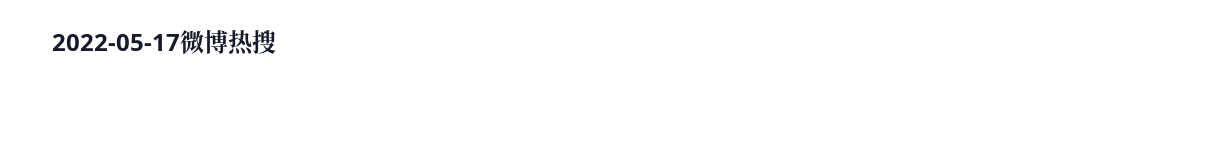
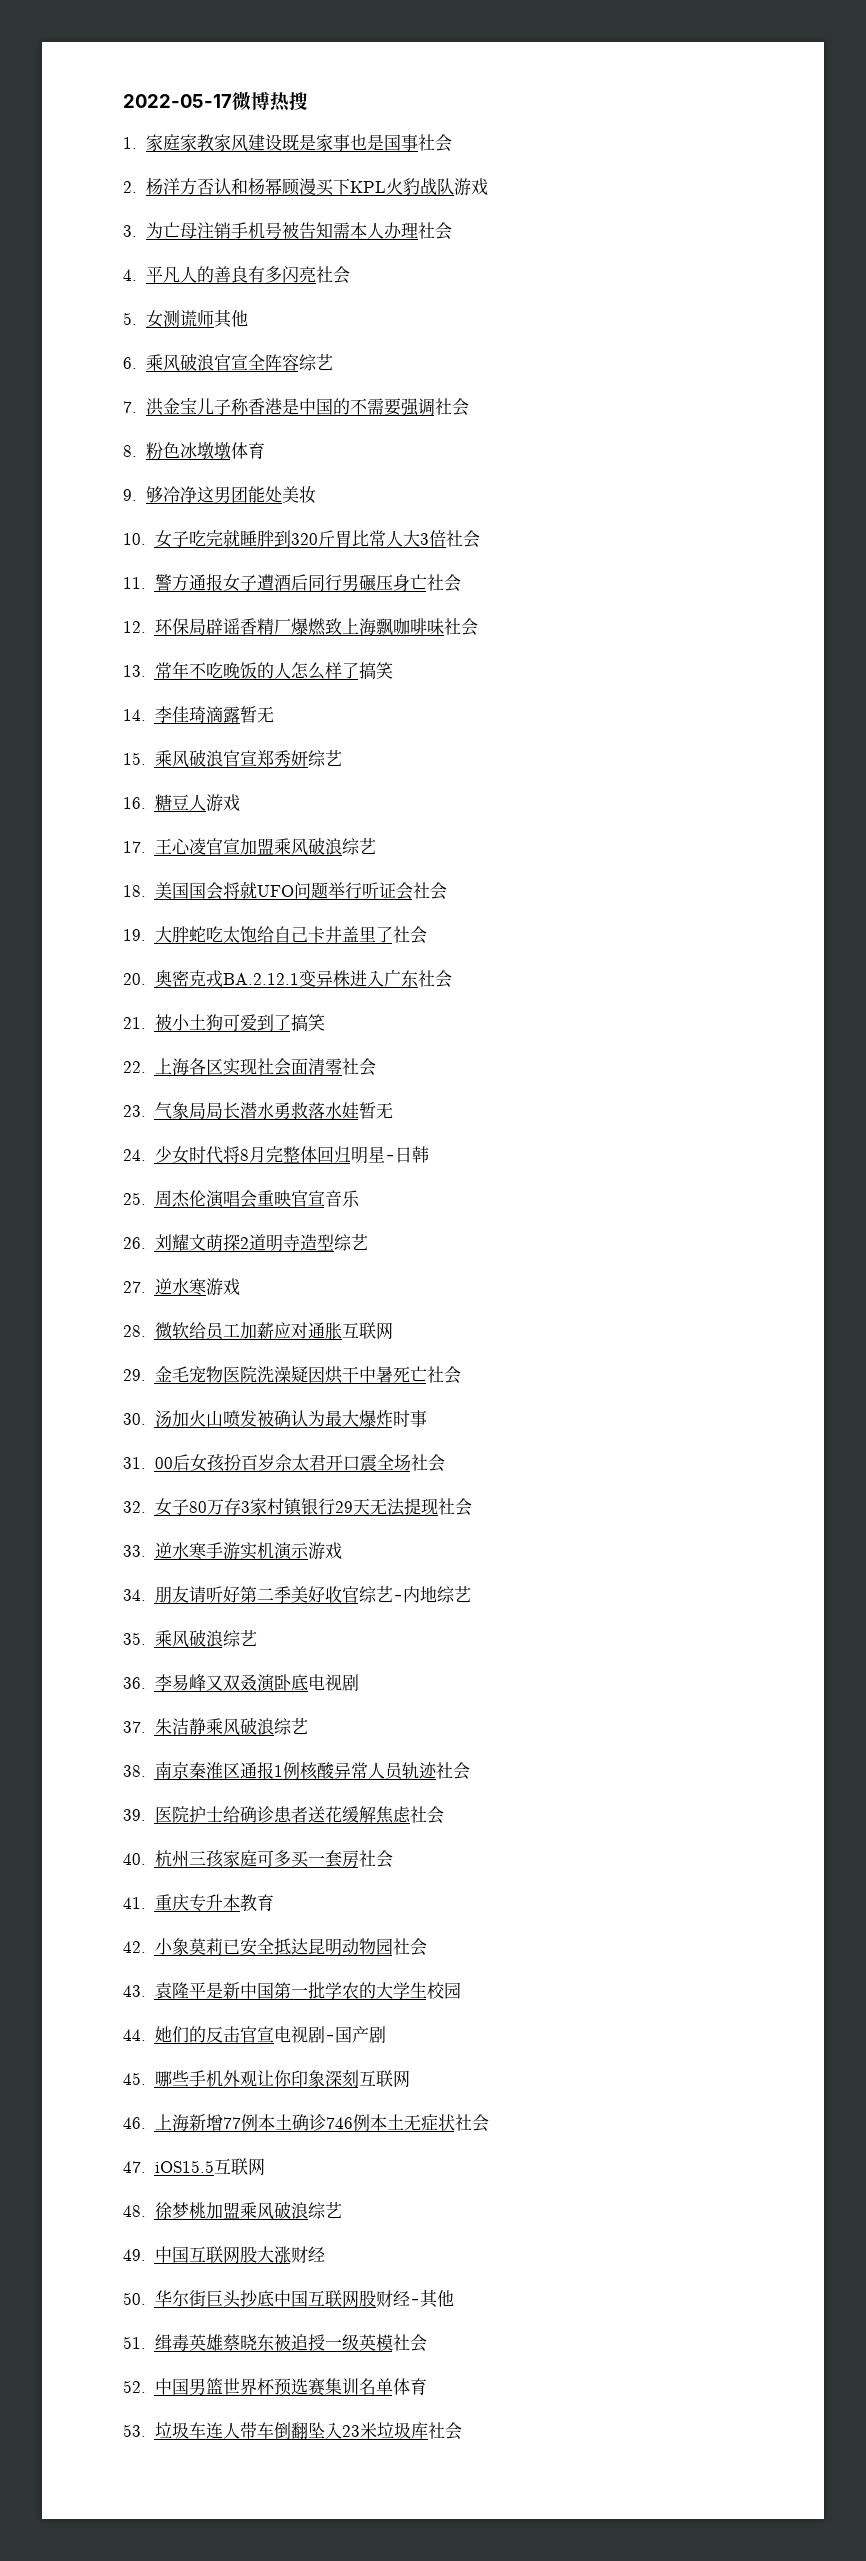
+ 1.家庭家教家风建设既是家事也是国事社会
+ 2.杨洋方否认和杨幂顾漫买下KPL火豹战队游戏
+ 3.为亡母注销手机号被告知需本人办理社会
+ 4.平凡人的善良有多闪亮社会
+ 5.女测谎师其他
+ 6.乘风破浪官宣全阵容综艺
+ 7.洪金宝儿子称香港是中国的不需要强调社会
+ 8.粉色冰墩墩体育
+ 9.够冷净这男团能处美妆
+ 10.女子吃完就睡胖到320斤胃比常人大3倍社会
+ 11.警方通报女子遭酒后同行男碾压身亡社会
+ 12.环保局辟谣香精厂爆燃致上海飘咖啡味社会
+ 13.常年不吃晚饭的人怎么样了搞笑
+ 14.李佳琦滴露暂无
+ 15.乘风破浪官宣郑秀妍综艺
+ 16.糖豆人游戏
+ 17.王心凌官宣加盟乘风破浪综艺
+ 18.美国国会将就UFO问题举行听证会社会
+ 19.大胖蛇吃太饱给自己卡井盖里了社会
+ 20.奥密克戎BA.2.12.1变异株进入广东社会
+ 21.被小土狗可爱到了搞笑
+ 22.上海各区实现社会面清零社会
+ 23.气象局局长潜水勇救落水娃暂无
+ 24.少女时代将8月完整体回归明星-日韩
+ 25.周杰伦演唱会重映官宣音乐
+ 26.刘耀文萌探2道明寺造型综艺
+ 27.逆水寒游戏
+ 28.微软给员工加薪应对通胀互联网
+ 29.金毛宠物医院洗澡疑因烘干中暑死亡社会
+ 30.汤加火山喷发被确认为最大爆炸时事
+ 31. 00后女孩扮百岁佘太君开口震全场社会
+ 32.女子80万存3家村镇银行29天无法提现社会
+ 33.逆水寒手游实机演示游戏
+ 34.朋友请听好第二季美好收官综艺-内地综艺
+ 35.乘风破浪综艺
+ 36.李易峰又双叒演卧底电视剧
+ 37.朱洁静乘风破浪综艺
+ 38.南京秦淮区通报1例核酸异常人员轨迹社会
+ 39.医院护士给确诊患者送花缓解焦虑社会
+ 40.杭州三孩家庭可多买一套房社会
+ 41.重庆专升本教育
+ 42.小象莫莉已安全抵达昆明动物园社会
+ 43.袁隆平是新中国第一批学农的大学生校园
+ 44.她们的反击官宣电视剧-国产剧
+ 45.哪些手机外观让你印象深刻互联网
+ 46.上海新增77例本土确诊746例本土无症状社会
+ 47. iOS15.5互联网
+ 48.徐梦桃加盟乘风破浪综艺
+ 49.中国互联网股大涨财经
+ 50.华尔街巨头抄底中国互联网股财经-其他
+ 51.缉毒英雄蔡晓东被追授一级英模社会
+ 52.中国男篮世界杯预选赛集训名单体育
+ 53.垃圾车连人带车倒翻坠入23米垃圾库社会

